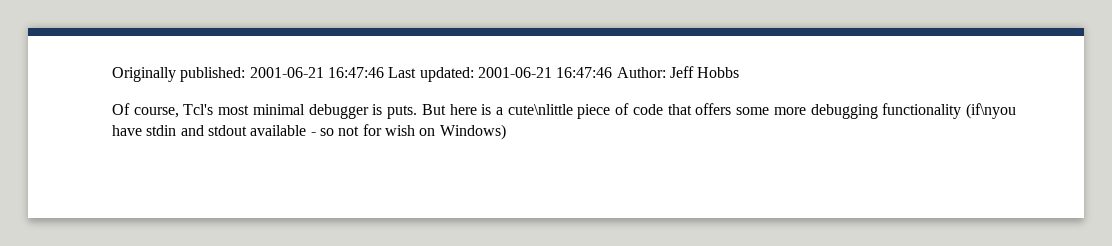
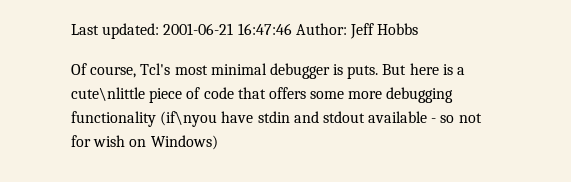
- Originally published: 2001-06-21 16:47:46 Last updated: 2001-06-21 16:47:46 Author: Jeff Hobbs
+ Last updated: 2001-06-21 16:47:46 Author: Jeff Hobbs

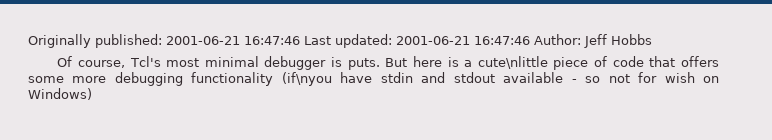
- Last updated: 2001-06-21 16:47:46 Author: Jeff Hobbs
+ Originally published: 2001-06-21 16:47:46 Last updated: 2001-06-21 16:47:46 Author: Jeff Hobbs

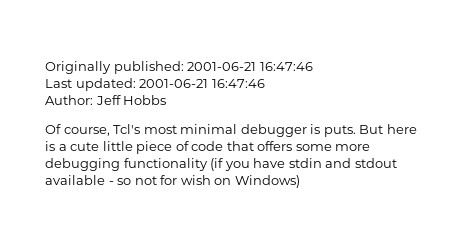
- Originally published: 2001-06-21 16:47:46 Last updated: 2001-06-21 16:47:46 Author: Jeff Hobbs
+ Originally published: 2001-06-21 16:47:46
+ Last updated: 2001-06-21 16:47:46
+ Author: Jeff Hobbs
- But here is a cute\nlittle piece of code that offers some more debugging functionality (if\nyou have stdin and stdout available - so not for wish on Windows)
+ But here is a cute little piece of code that offers some more debugging functionality (if you have stdin and stdout available - so not for wish on Windows)

